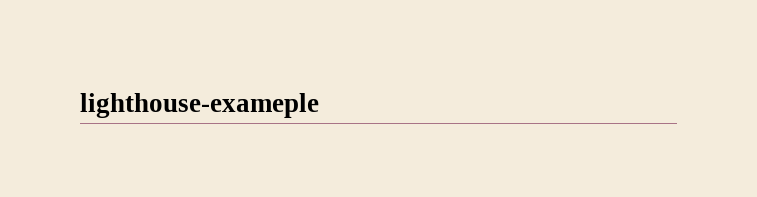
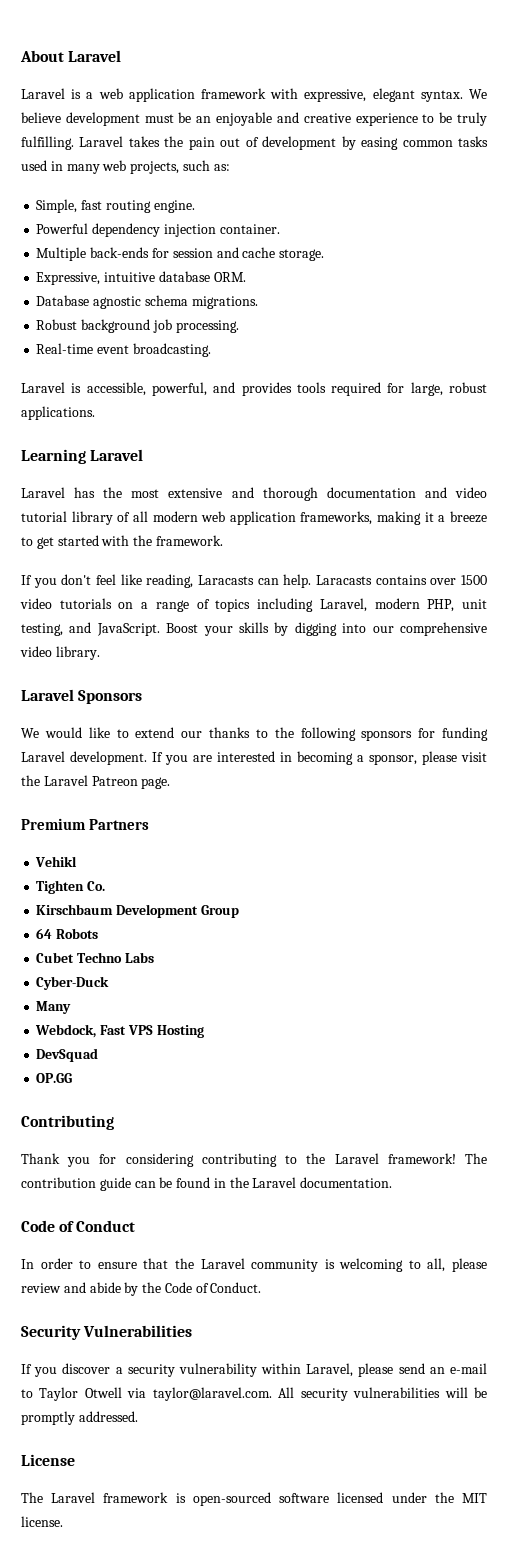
- lighthouse-exameple
+ About Laravel
+ Laravel is a web application framework with expressive, elegant syntax. We believe development must be an enjoyable and creative experience to be truly fulfilling. Laravel takes the pain out of development by easing common tasks used in many web projects, such as:
+ Simple, fast routing engine.
+ Powerful dependency injection container.
+ Multiple back-ends for session and cache storage.
+ Expressive, intuitive database ORM.
+ Database agnostic schema migrations.
+ Robust background job processing.
+ Real-time event broadcasting.
+ Laravel is accessible, powerful, and provides tools required for large, robust applications.
+ Learning Laravel
+ Laravel has the most extensive and thorough documentation and video tutorial library of all modern web application frameworks, making it a breeze to get started with the framework.
+ If you don't feel like reading, Laracasts can help. Laracasts contains over 1500 video tutorials on a range of topics including Laravel, modern PHP, unit testing, and JavaScript. Boost your skills by digging into our comprehensive video library.
+ Laravel Sponsors
+ We would like to extend our thanks to the following sponsors for funding Laravel development. If you are interested in becoming a sponsor, please visit the Laravel Patreon page.
+ Premium Partners
+ Vehikl
+ Tighten Co.
+ Kirschbaum Development Group
+ 64 Robots
+ Cubet Techno Labs
+ Cyber-Duck
+ Many
+ Webdock, Fast VPS Hosting
+ DevSquad
+ OP.GG
+ Contributing
+ Thank you for considering contributing to the Laravel framework! The contribution guide can be found in the Laravel documentation.
+ Code of Conduct
+ In order to ensure that the Laravel community is welcoming to all, please review and abide by the Code of Conduct.
+ Security Vulnerabilities
+ If you discover a security vulnerability within Laravel, please send an e-mail to Taylor Otwell via taylor@laravel.com. All security vulnerabilities will be promptly addressed.
+ License
+ The Laravel framework is open-sourced software licensed under the MIT license.

